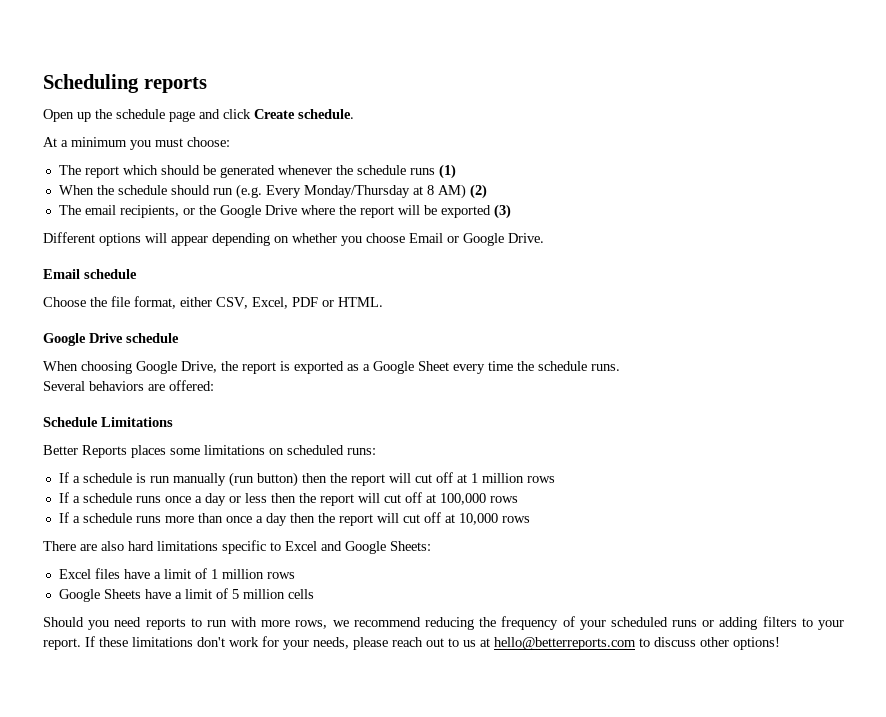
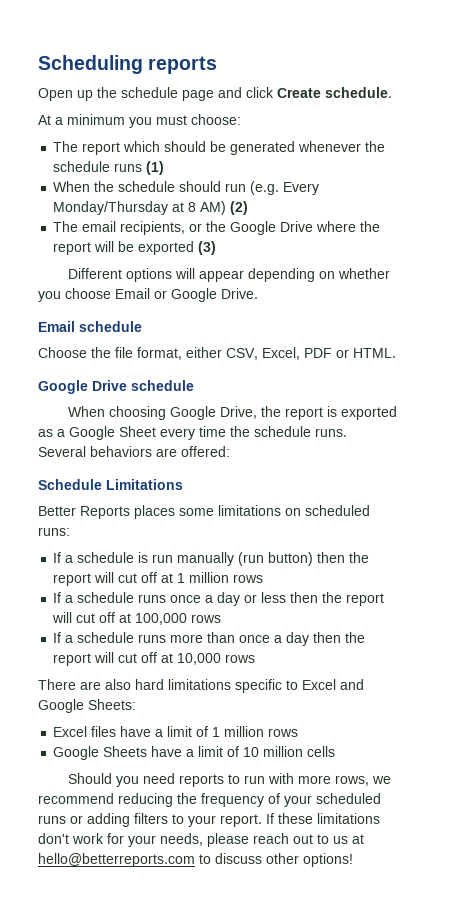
- Google Sheets have a limit of 5 million cells
+ Google Sheets have a limit of 10 million cells

